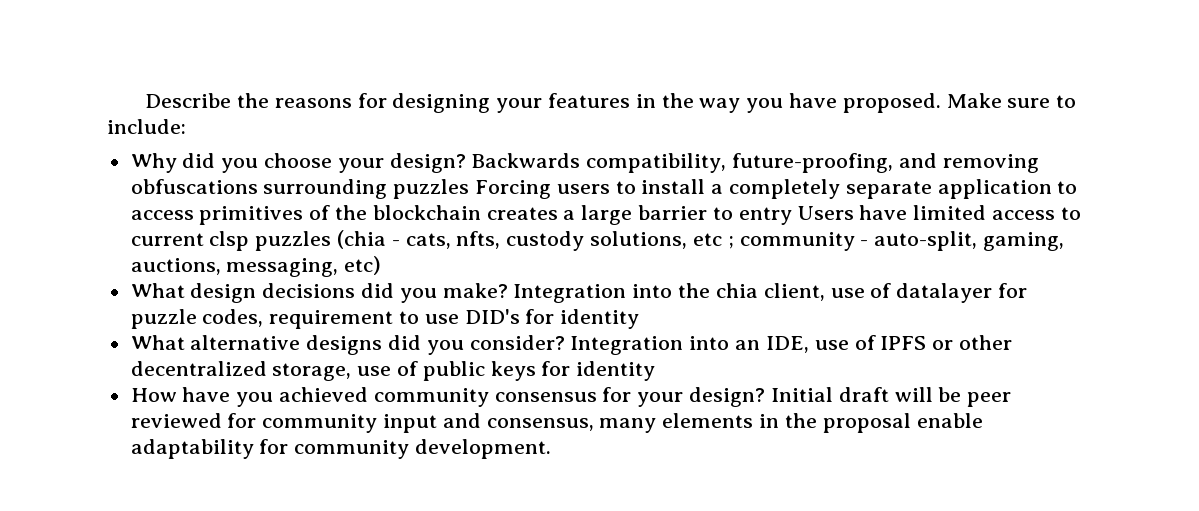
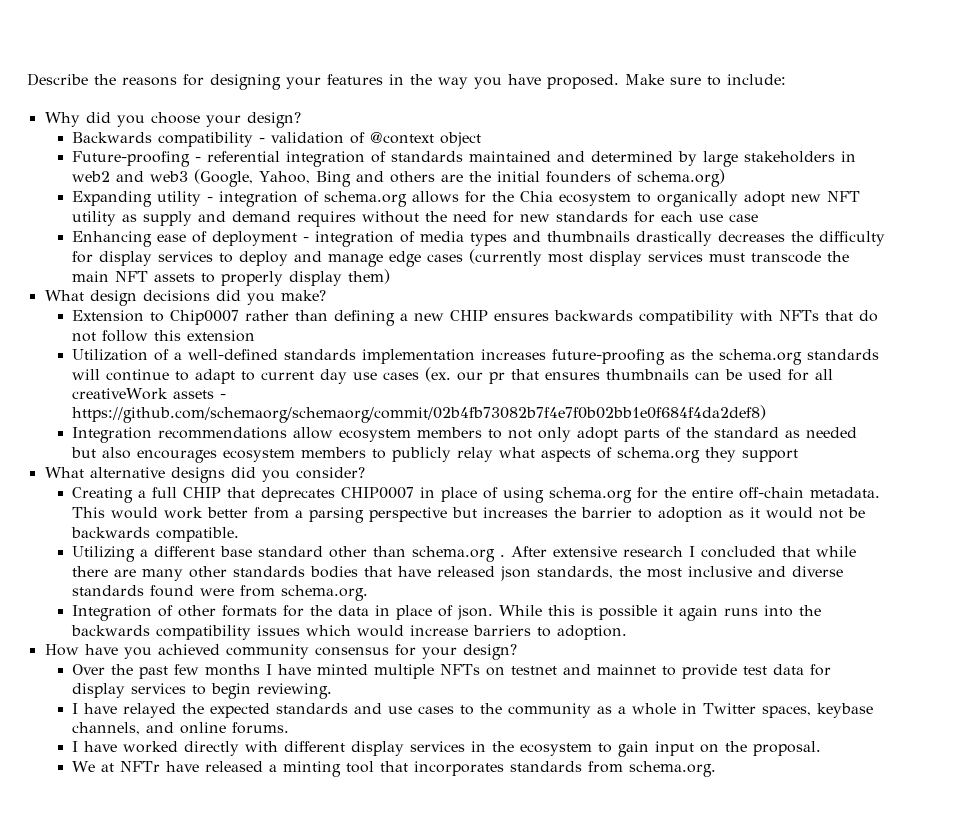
- Why did you choose your design? Backwards compatibility, future-proofing, and removing obfuscations surrounding puzzles Forcing users to install a completely separate application to access primitives of the blockchain creates a large barrier to entry Users have limited access to current clsp puzzles (chia - cats, nfts, custody solutions, etc ; community - auto-split, gaming, auctions, messaging, etc)
+ Why did you choose your design?
+ Backwards compatibility - validation of @context object
+ Future-proofing - referential integration of standards maintained and determined by large stakeholders in web2 and web3 (Google, Yahoo, Bing and others are the initial founders of schema.org)
+ Expanding utility - integration of schema.org allows for the Chia ecosystem to organically adopt new NFT utility as supply and demand requires without the need for new standards for each use case
+ Enhancing ease of deployment - integration of media types and thumbnails drastically decreases the difficulty for display services to deploy and manage edge cases (currently most display services must transcode the main NFT assets to properly display them)
- What design decisions did you make? Integration into the chia client, use of datalayer for puzzle codes, requirement to use DID's for identity
+ What design decisions did you make?
+ Extension to Chip0007 rather than defining a new CHIP ensures backwards compatibility with NFTs that do not follow this extension
+ Utilization of a well-defined standards implementation increases future-proofing as the schema.org standards will continue to adapt to current day use cases (ex. our pr that ensures thumbnails can be used for all creativeWork assets - https://github.com/schemaorg/schemaorg/commit/02b4fb73082b7f4e7f0b02bb1e0f684f4da2def8)
+ Integration recommendations allow ecosystem members to not only adopt parts of the standard as needed but also encourages ecosystem members to publicly relay what aspects of schema.org they support
- What alternative designs did you consider? Integration into an IDE, use of IPFS or other decentralized storage, use of public keys for identity
+ What alternative designs did you consider?
+ Creating a full CHIP that deprecates CHIP0007 in place of using schema.org for the entire off-chain metadata. This would work better from a parsing perspective but increases the barrier to adoption as it would not be backwards compatible.
+ Utilizing a different base standard other than schema.org . After extensive research I concluded that while there are many other standards bodies that have released json standards, the most inclusive and diverse standards found were from schema.org.
+ Integration of other formats for the data in place of json. While this is possible it again runs into the backwards compatibility issues which would increase barriers to adoption.
- How have you achieved community consensus for your design? Initial draft will be peer reviewed for community input and consensus, many elements in the proposal enable adaptability for community development.
+ How have you achieved community consensus for your design?
+ Over the past few months I have minted multiple NFTs on testnet and mainnet to provide test data for display services to begin reviewing.
+ I have relayed the expected standards and use cases to the community as a whole in Twitter spaces, keybase channels, and online forums.
+ I have worked directly with different display services in the ecosystem to gain input on the proposal.
+ We at NFTr have released a minting tool that incorporates standards from schema.org.

